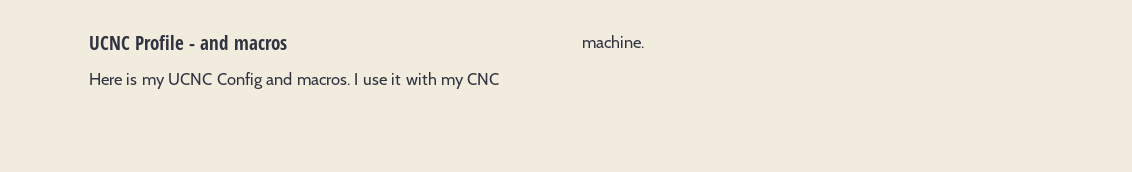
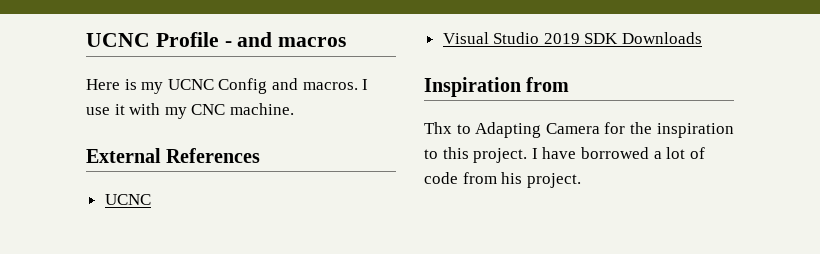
+ External References
+ UCNC
+ Visual Studio 2019 SDK Downloads
+ Inspiration from
+ Thx to Adapting Camera for the inspiration to this project. I have borrowed a lot of code from his project.

